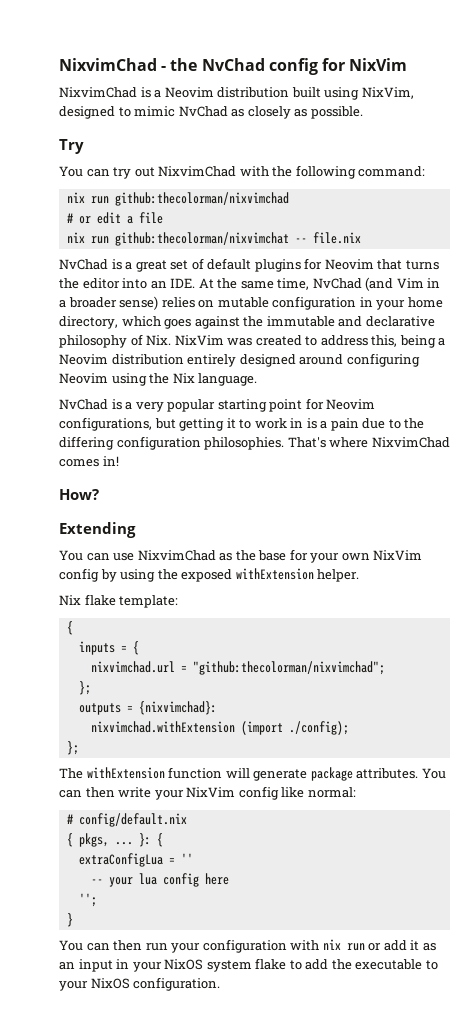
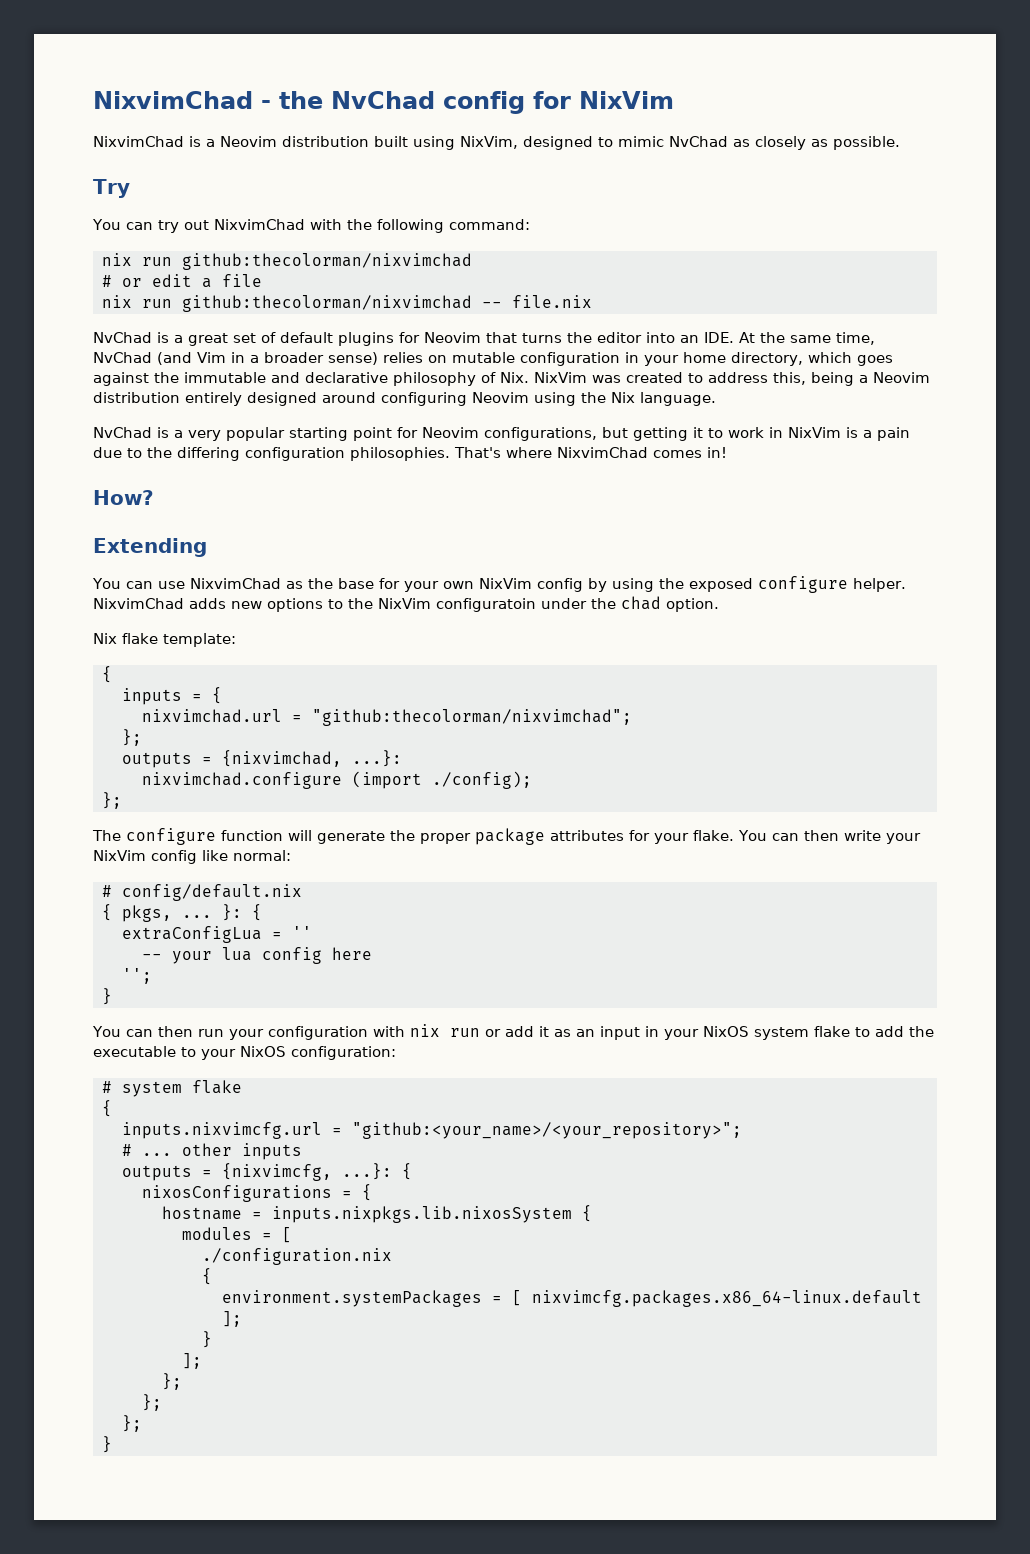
- nix run github:thecolorman/nixvimchat -- file.nix
+ nix run github:thecolorman/nixvimchad -- file.nix
- NvChad is a very popular starting point for Neovim configurations, but getting it to work in is a pain due to the differing configuration philosophies.
+ NvChad is a very popular starting point for Neovim configurations, but getting it to work in NixVim is a pain due to the differing configuration philosophies.
- You can use NixvimChad as the base for your own NixVim config by using the exposed withExtension helper.
+ You can use NixvimChad as the base for your own NixVim config by using the exposed configure helper. NixvimChad adds new options to the NixVim configuratoin under the chad option.
- outputs = {nixvimchad}:
- nixvimchad.withExtension (import ./config);
+ outputs = {nixvimchad, ...}:
+ nixvimchad.configure (import ./config);
- The withExtension function will generate package attributes.
+ The configure function will generate the proper package attributes for your flake.
- You can then run your configuration with nix run or add it as an input in your NixOS system flake to add the executable to your NixOS configuration.
+ You can then run your configuration with nix run or add it as an input in your NixOS system flake to add the executable to your NixOS configuration:
+ # system flake
+ {
+ inputs.nixvimcfg.url = "github:<your_name>/<your_repository>";
+ # ... other inputs
+ outputs = {nixvimcfg, ...}: {
+ nixosConfigurations = {
+ hostname = inputs.nixpkgs.lib.nixosSystem {
+ modules = [
+ ./configuration.nix
+ {
+ environment.systemPackages = [ nixvimcfg.packages.x86_64-linux.default ];
+ }
+ ];
+ };
+ };
+ };
+ }

